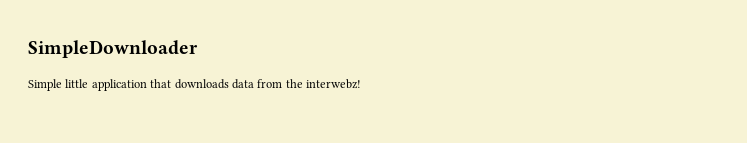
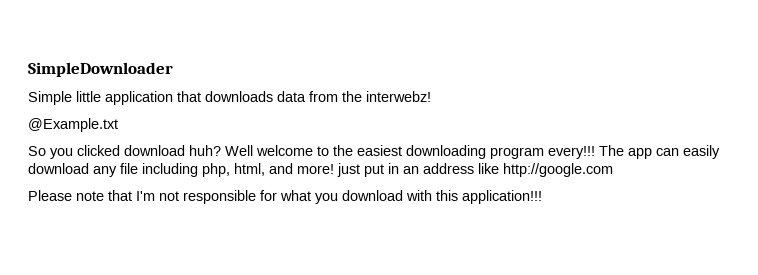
+ @Example.txt
+ So you clicked download huh? Well welcome to the easiest downloading program every!!! The app can easily download any file including php, html, and more! just put in an address like http://google.com
+ Please note that I'm not responsible for what you download with this application!!!

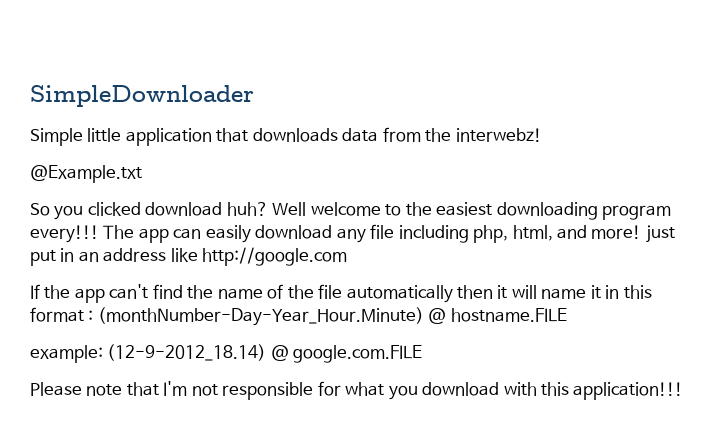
+ If the app can't find the name of the file automatically then it will name it in this format : (monthNumber-Day-Year_Hour.Minute) @ hostname.FILE
+ example: (12-9-2012_18.14) @ google.com.FILE

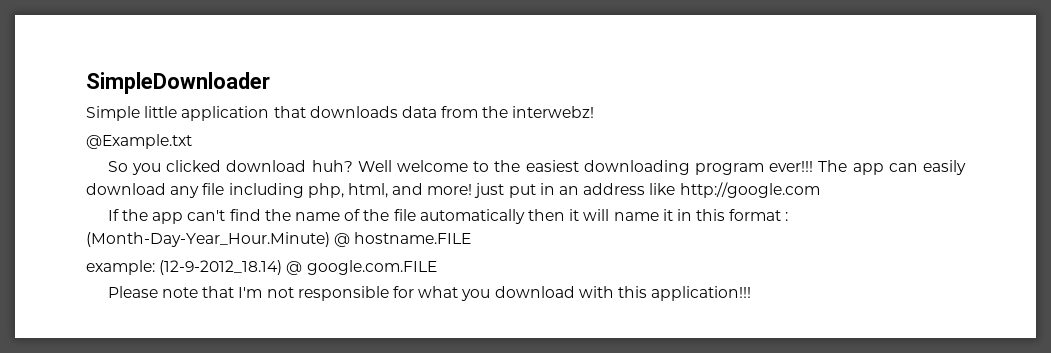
- Well welcome to the easiest downloading program every!!!
+ Well welcome to the easiest downloading program ever!!!
- If the app can't find the name of the file automatically then it will name it in this format : (monthNumber-Day-Year_Hour.Minute) @ hostname.FILE
+ If the app can't find the name of the file automatically then it will name it in this format : (Month-Day-Year_Hour.Minute) @ hostname.FILE

